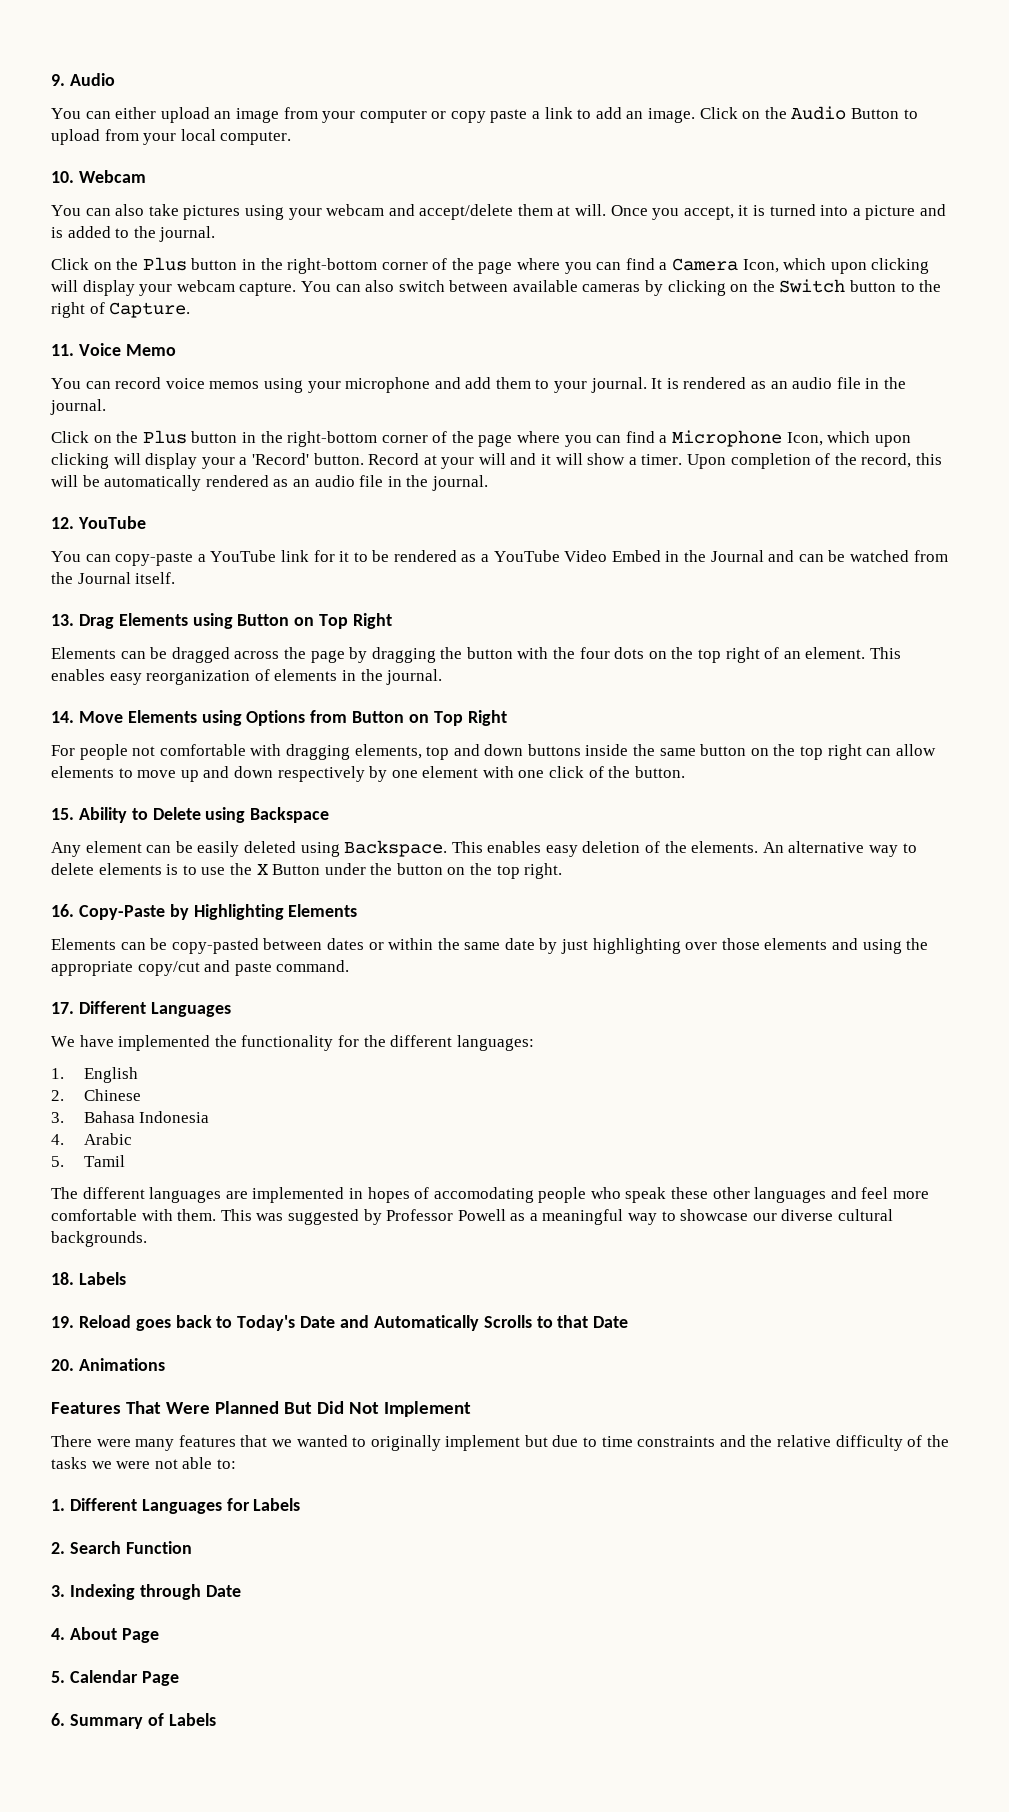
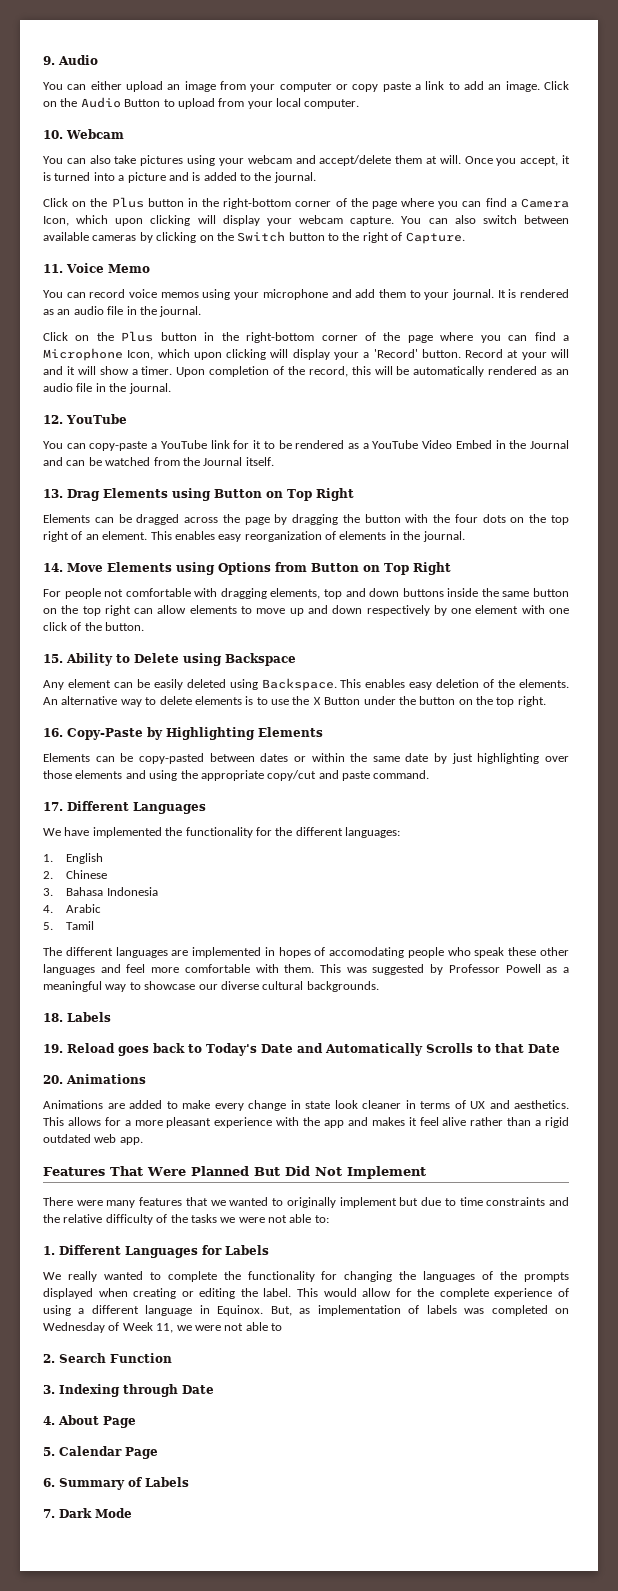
+ Animations are added to make every change in state look cleaner in terms of UX and aesthetics. This allows for a more pleasant experience with the app and makes it feel alive rather than a rigid outdated web app.
+ We really wanted to complete the functionality for changing the languages of the prompts displayed when creating or editing the label. This would allow for the complete experience of using a different language in Equinox. But, as implementation of labels was completed on Wednesday of Week 11, we were not able to
+ 7. Dark Mode

